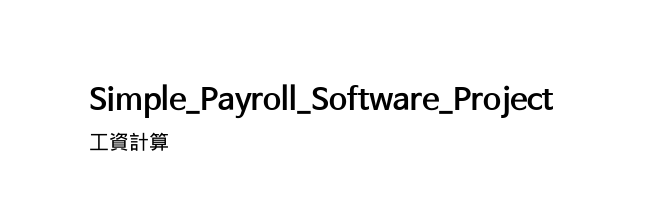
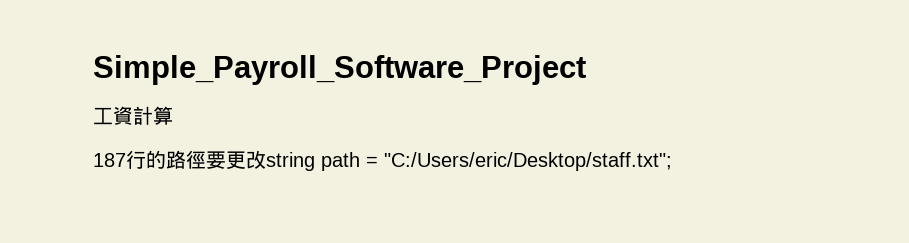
+ 187行的路徑要更改string path = "C:/Users/eric/Desktop/staff.txt";

